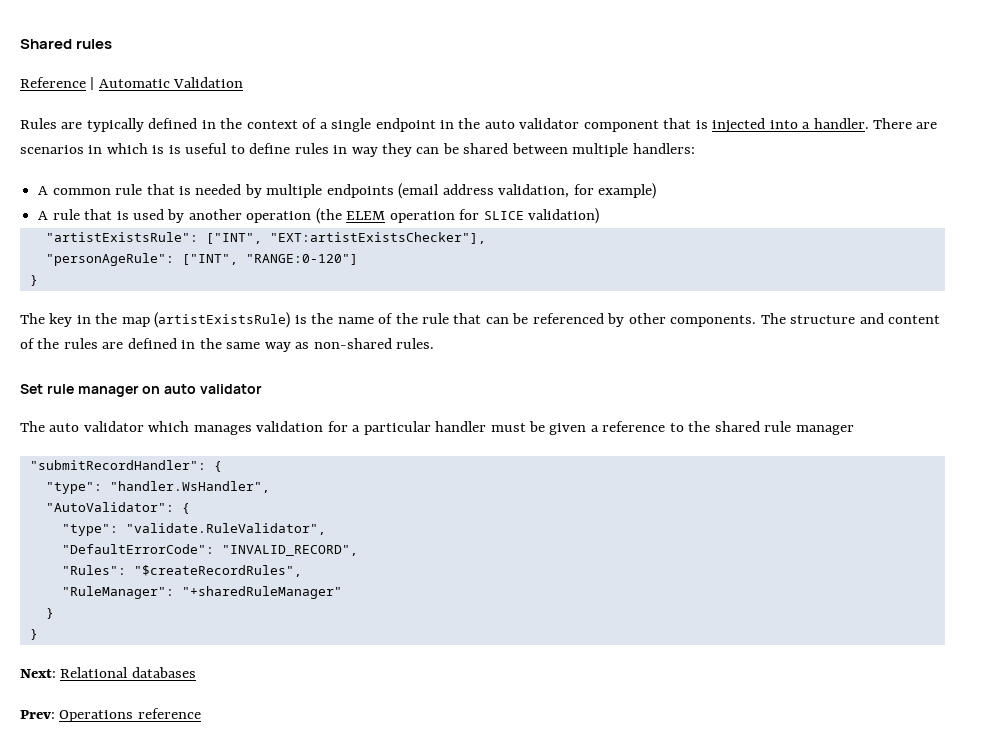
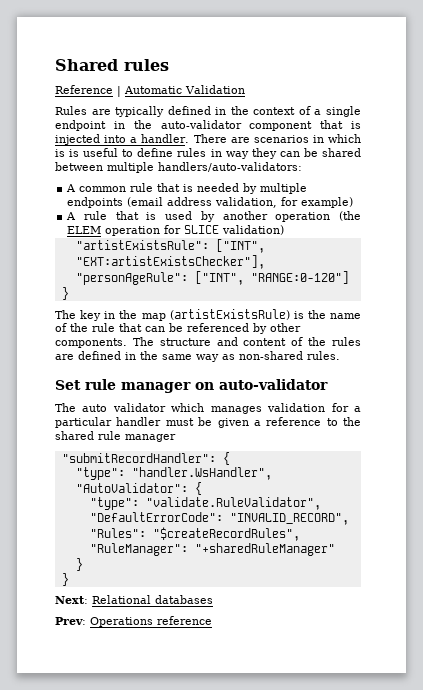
- Rules are typically defined in the context of a single endpoint in the auto validator component that is injected into a handler.
+ Rules are typically defined in the context of a single endpoint in the auto-validator component that is injected into a handler.
- There are scenarios in which is is useful to define rules in way they can be shared between multiple handlers:
+ There are scenarios in which is is useful to define rules in way they can be shared between multiple handlers/auto-validators:
- Set rule manager on auto validator
+ Set rule manager on auto-validator

